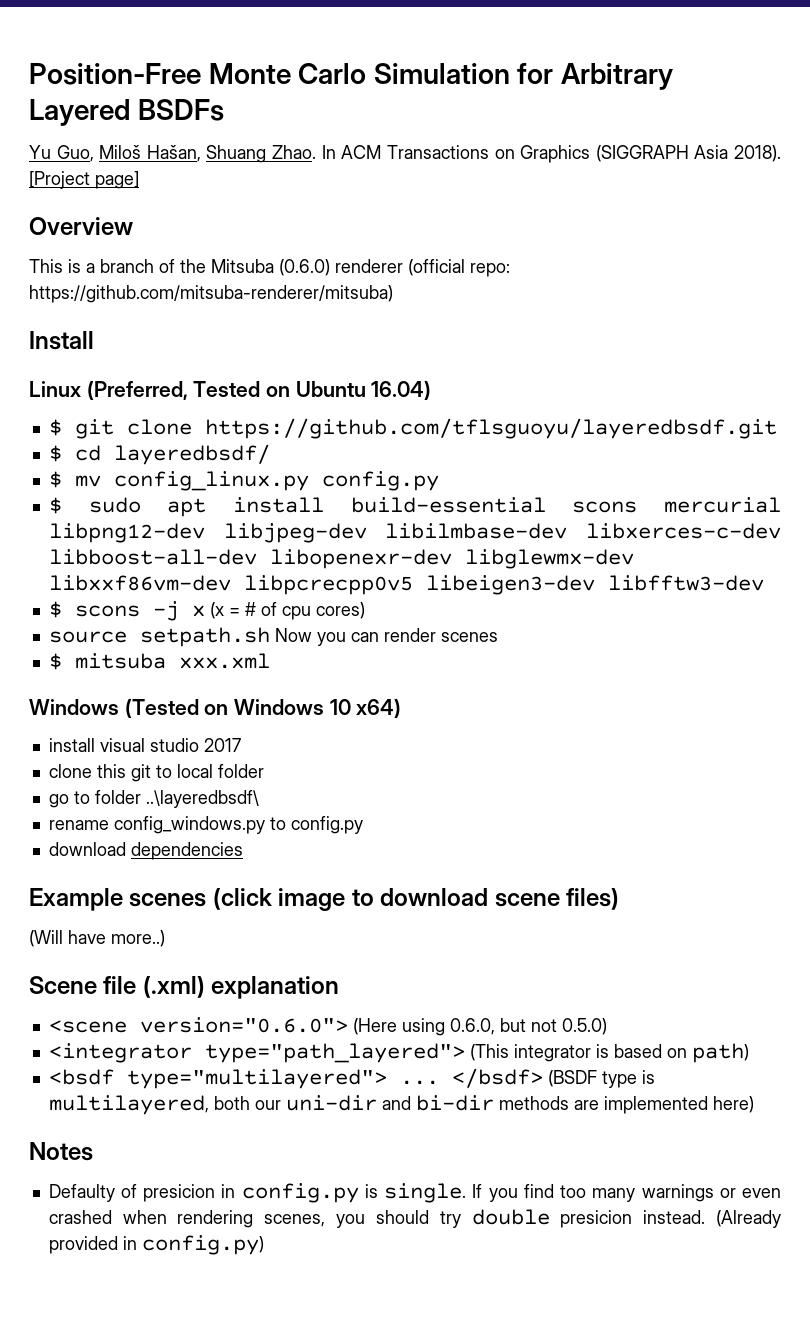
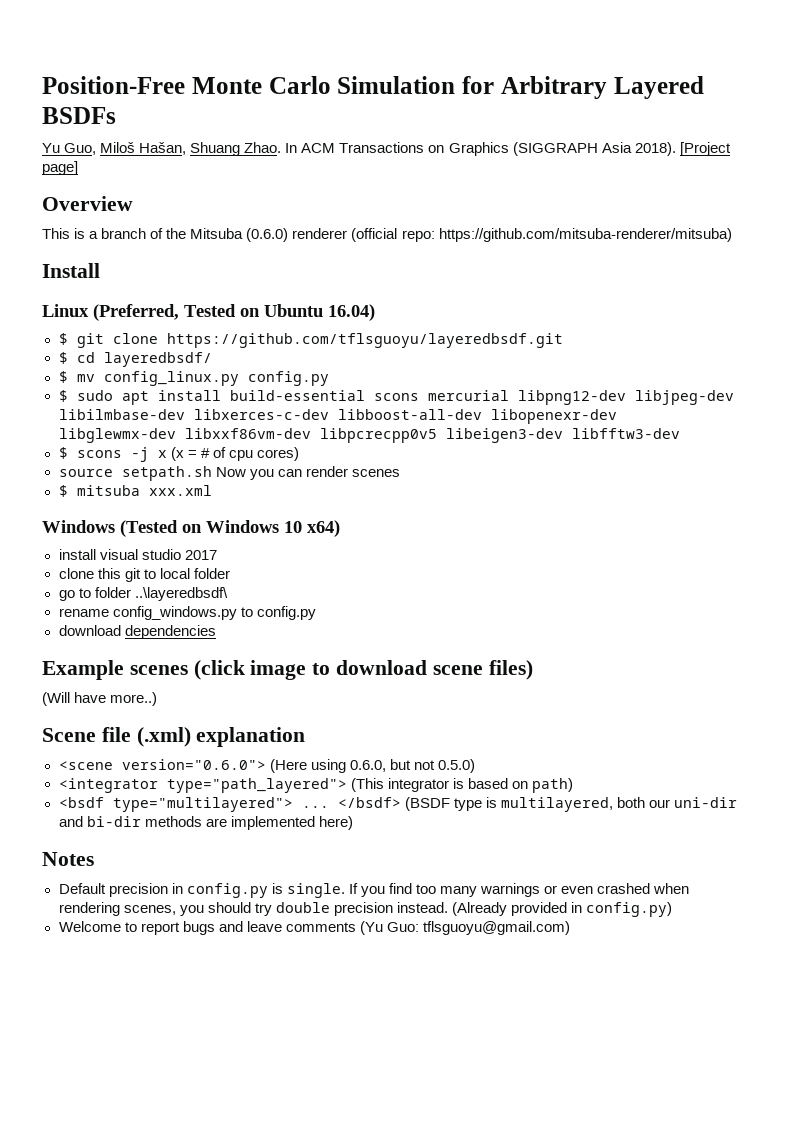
- Defaulty of presicion in config.py is single.
+ Default precision in config.py is single.
- If you find too many warnings or even crashed when rendering scenes, you should try double presicion instead.
+ If you find too many warnings or even crashed when rendering scenes, you should try double precision instead.
+ Welcome to report bugs and leave comments (Yu Guo: tflsguoyu@gmail.com)

